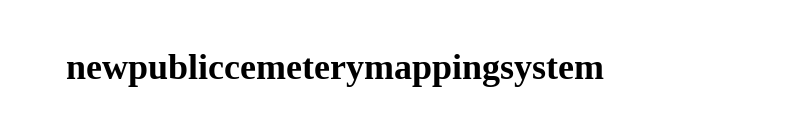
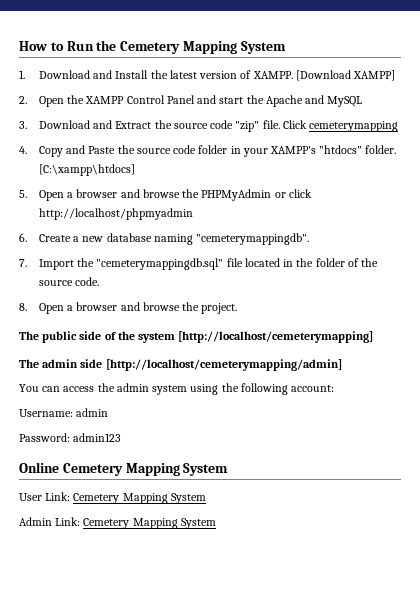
- newpubliccemeterymappingsystem
+ How to Run the Cemetery Mapping System
+ 1. Download and Install the latest version of XAMPP. [Download XAMPP]
+ 2. Open the XAMPP Control Panel and start the Apache and MySQL
+ 3. Download and Extract the source code "zip" file. Click cemeterymapping
+ 4. Copy and Paste the source code folder in your XAMPP's "htdocs" folder. [C:\xampp\htdocs]
+ 5. Open a browser and browse the PHPMyAdmin or click http://localhost/phpmyadmin
+ 6. Create a new database naming "cemeterymappingdb".
+ 7. Import the "cemeterymappingdb.sql" file located in the folder of the source code.
+ 8. Open a browser and browse the project.
+ The public side of the system [http://localhost/cemeterymapping]
+ The admin side [http://localhost/cemeterymapping/admin]
+ You can access the admin system using the following account:
+ Username: admin
+ Password: admin123
+ Online Cemetery Mapping System
+ User Link: Cemetery Mapping System
+ Admin Link: Cemetery Mapping System

